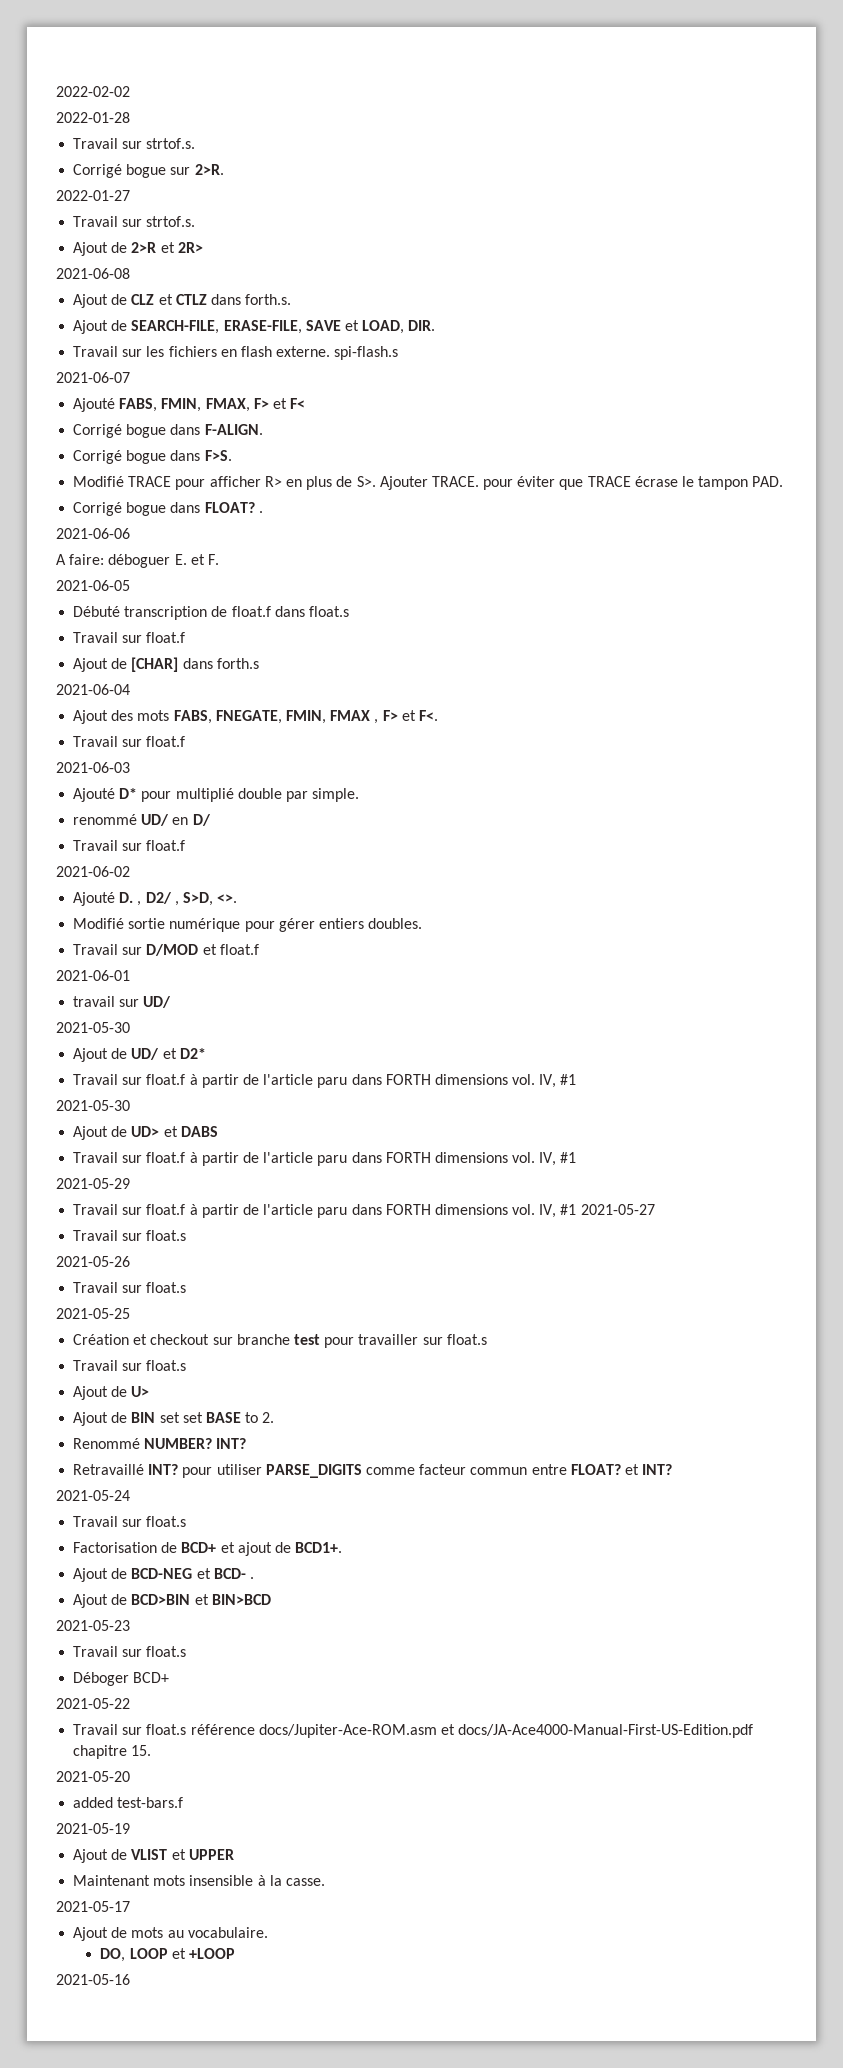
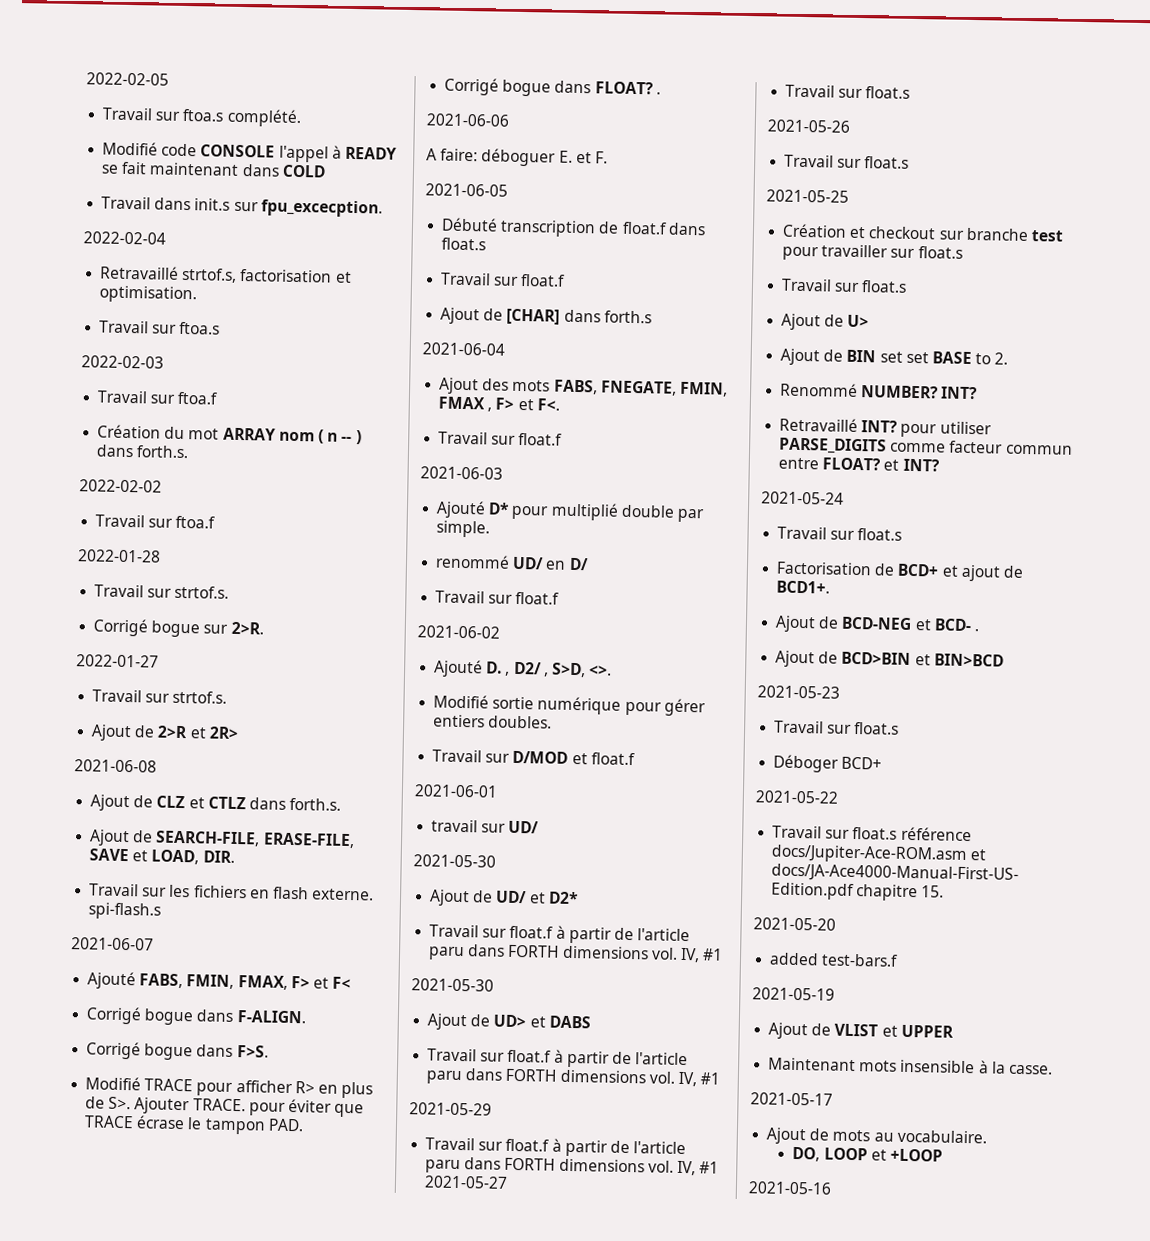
+ 2022-02-05
+ Travail sur ftoa.s complété.
+ Modifié code CONSOLE l'appel à READY se fait maintenant dans COLD
+ Travail dans init.s sur fpu_excecption.
+ 2022-02-04
+ Retravaillé strtof.s, factorisation et optimisation.
+ Travail sur ftoa.s
+ 2022-02-03
+ Travail sur ftoa.f
+ Création du mot ARRAY nom ( n -- ) dans forth.s.
  2022-02-02
+ Travail sur ftoa.f

